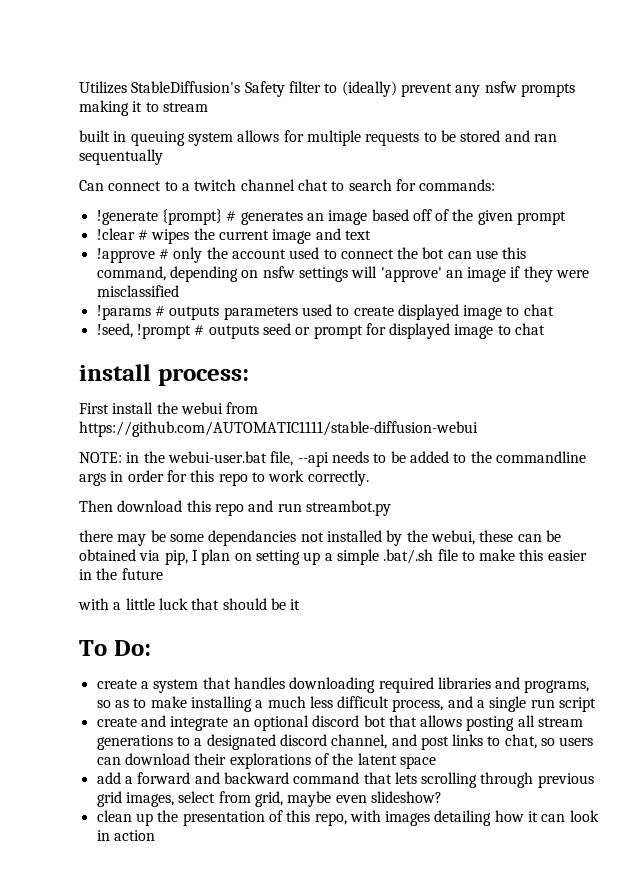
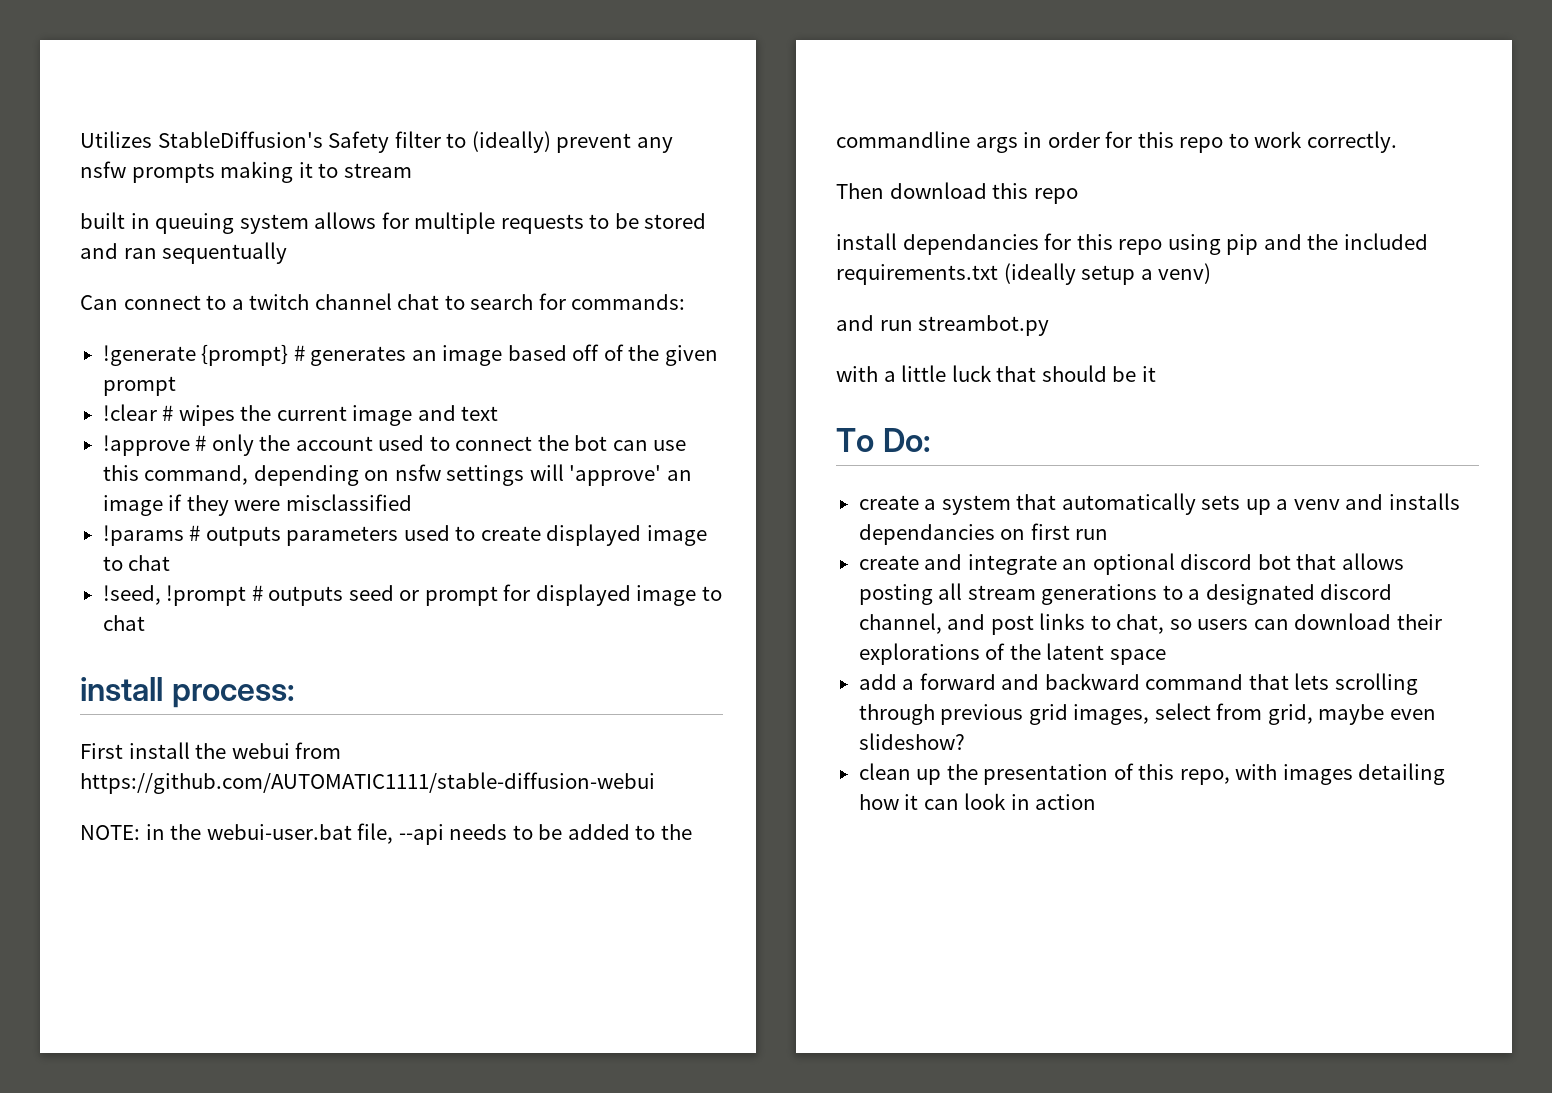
- Then download this repo and run streambot.py
- there may be some dependancies not installed by the webui, these can be obtained via pip, I plan on setting up a simple .bat/.sh file to make this easier in the future
+ Then download this repo
+ install dependancies for this repo using pip and the included requirements.txt (ideally setup a venv)
+ and run streambot.py
- create a system that handles downloading required libraries and programs, so as to make installing a much less difficult process, and a single run script
+ create a system that automatically sets up a venv and installs dependancies on first run

